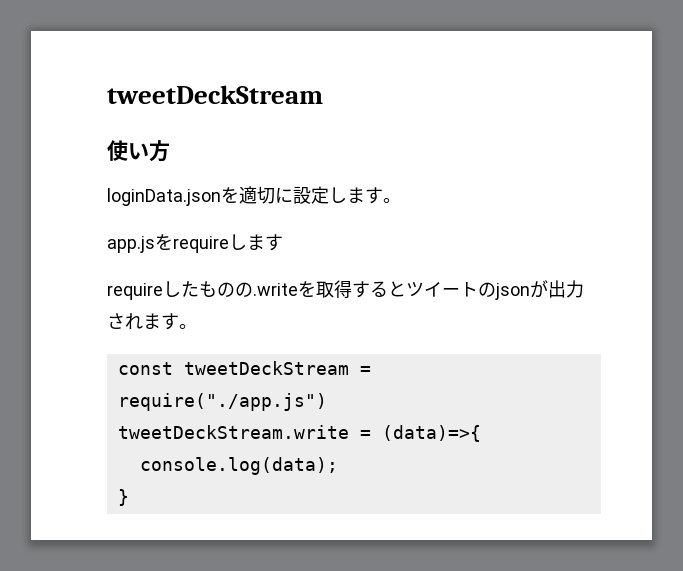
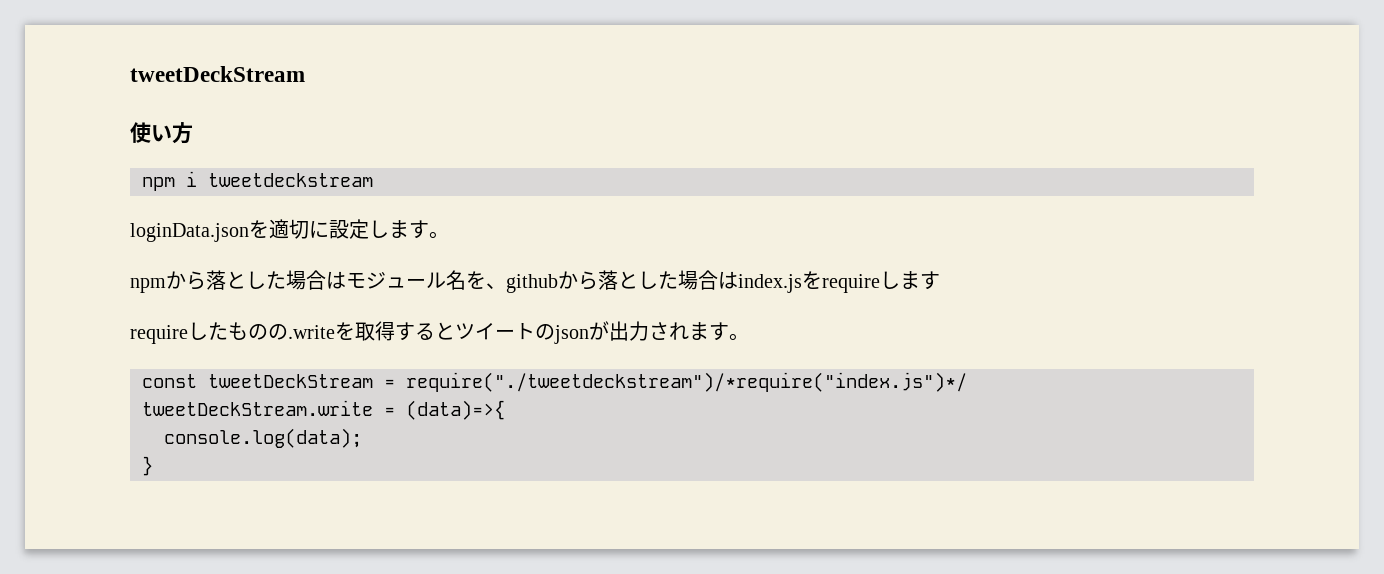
+ npm i tweetdeckstream
- app.jsをrequireします
+ npmから落とした場合はモジュール名を、githubから落とした場合はindex.jsをrequireします
- const tweetDeckStream = require("./app.js")
+ const tweetDeckStream = require("./tweetdeckstream")/*require("index.js")*/

